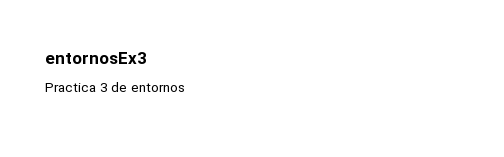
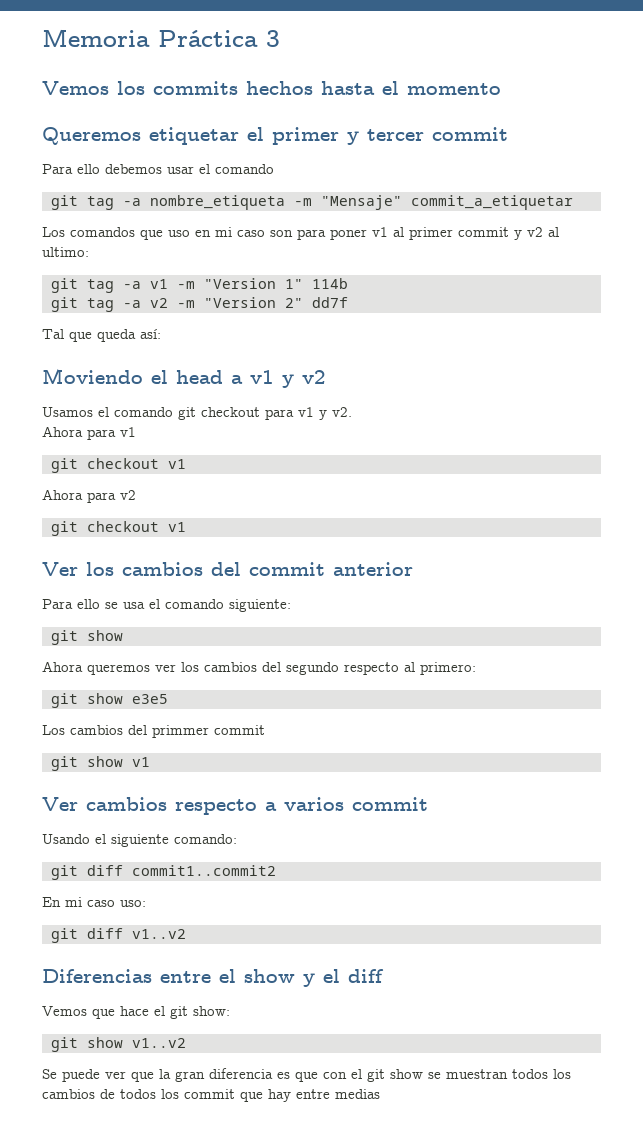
- entornosEx3
- Practica 3 de entornos
+ Memoria Práctica 3
+ Vemos los commits hechos hasta el momento
+ Queremos etiquetar el primer y tercer commit
+ Para ello debemos usar el comando
+ git tag -a nombre_etiqueta -m "Mensaje" commit_a_etiquetar
+ Los comandos que uso en mi caso son para poner v1 al primer commit y v2 al ultimo:
+ git tag -a v1 -m "Version 1" 114b
+ git tag -a v2 -m "Version 2" dd7f
+ Tal que queda así:
+ Moviendo el head a v1 y v2
+ Usamos el comando git checkout para v1 y v2.
+ Ahora para v1
+ git checkout v1
+ Ahora para v2
+ git checkout v1
+ Ver los cambios del commit anterior
+ Para ello se usa el comando siguiente:
+ git show
+ Ahora queremos ver los cambios del segundo respecto al primero:
+ git show e3e5
+ Los cambios del primmer commit
+ git show v1
+ Ver cambios respecto a varios commit
+ Usando el siguiente comando:
+ git diff commit1..commit2
+ En mi caso uso:
+ git diff v1..v2
+ Diferencias entre el show y el diff
+ Vemos que hace el git show:
+ git show v1..v2
+ Se puede ver que la gran diferencia es que con el git show se muestran todos los cambios de todos los commit que hay entre medias

